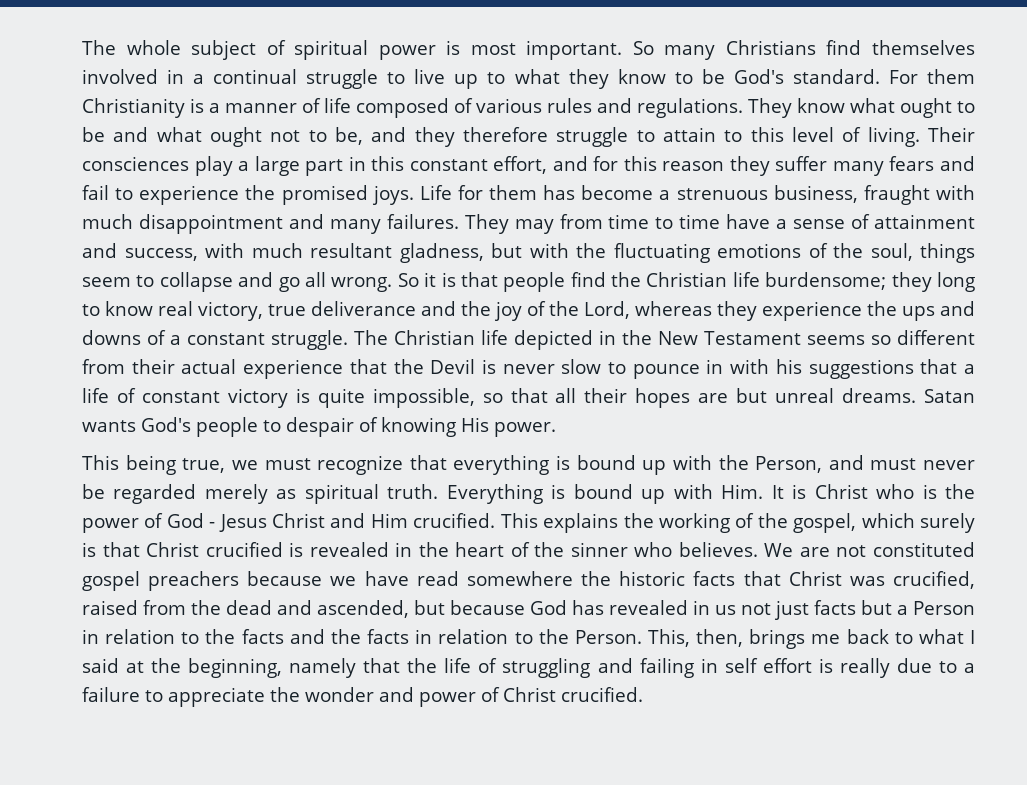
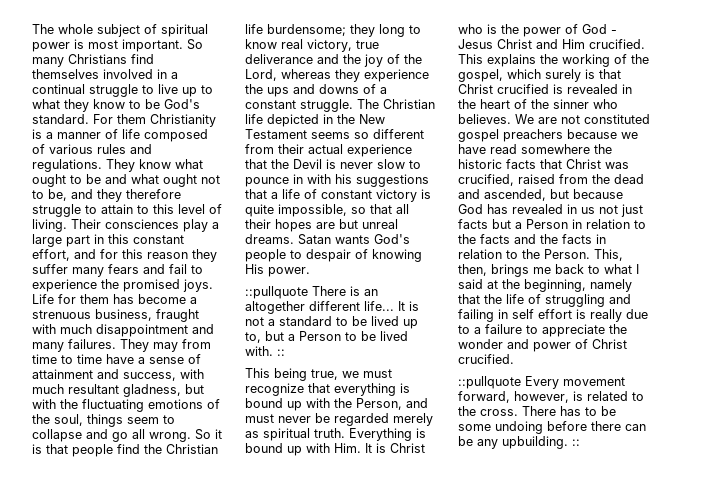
+ ::pullquote There is an altogether different life... It is not a standard to be lived up to, but a Person to be lived with. ::
+ ::pullquote Every movement forward, however, is related to the cross. There has to be some undoing before there can be any upbuilding. ::

